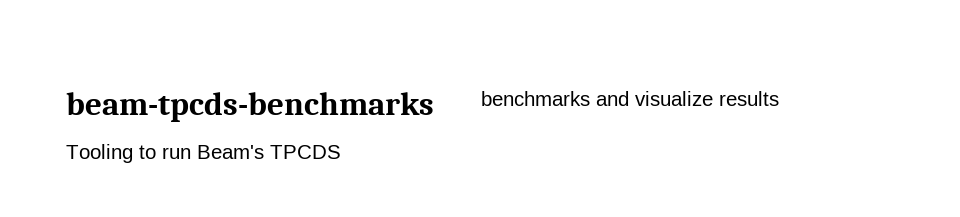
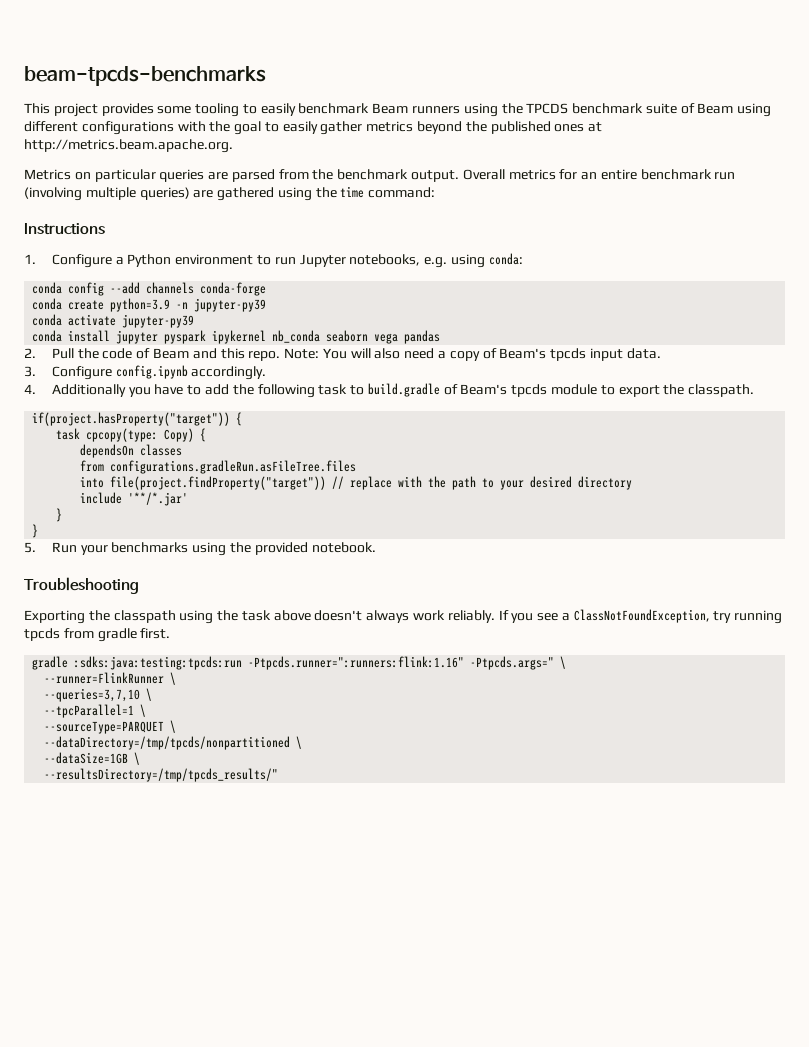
- Tooling to run Beam's TPCDS benchmarks and visualize results
+ This project provides some tooling to easily benchmark Beam runners using the TPCDS benchmark suite of Beam using different configurations with the goal to easily gather metrics beyond the published ones at http://metrics.beam.apache.org.
+ Metrics on particular queries are parsed from the benchmark output. Overall metrics for an entire benchmark run (involving multiple queries) are gathered using the time command:
+ Instructions
+ 1. Configure a Python environment to run Jupyter notebooks, e.g. using conda:
+ conda config --add channels conda-forge
+ conda create python=3.9 -n jupyter-py39
+ conda activate jupyter-py39
+ conda install jupyter pyspark ipykernel nb_conda seaborn vega pandas
+ 2. Pull the code of Beam and this repo. Note: You will also need a copy of Beam's tpcds input data.
+ 3. Configure config.ipynb accordingly.
+ 4. Additionally you have to add the following task to build.gradle of Beam's tpcds module to export the classpath.
+ if(project.hasProperty("target")) {
+ task cpcopy(type: Copy) {
+ dependsOn classes
+ from configurations.gradleRun.asFileTree.files
+ into file(project.findProperty("target")) // replace with the path to your desired directory
+ include '**/*.jar'
+ }
+ }
+ 5. Run your benchmarks using the provided notebook.
+ Troubleshooting
+ Exporting the classpath using the task above doesn't always work reliably. If you see a ClassNotFoundException, try running tpcds from gradle first.
+ gradle :sdks:java:testing:tpcds:run -Ptpcds.runner=":runners:flink:1.16" -Ptpcds.args=" \
+ --runner=FlinkRunner \
+ --queries=3,7,10 \
+ --tpcParallel=1 \
+ --sourceType=PARQUET \
+ --dataDirectory=/tmp/tpcds/nonpartitioned \
+ --dataSize=1GB \
+ --resultsDirectory=/tmp/tpcds_results/"

